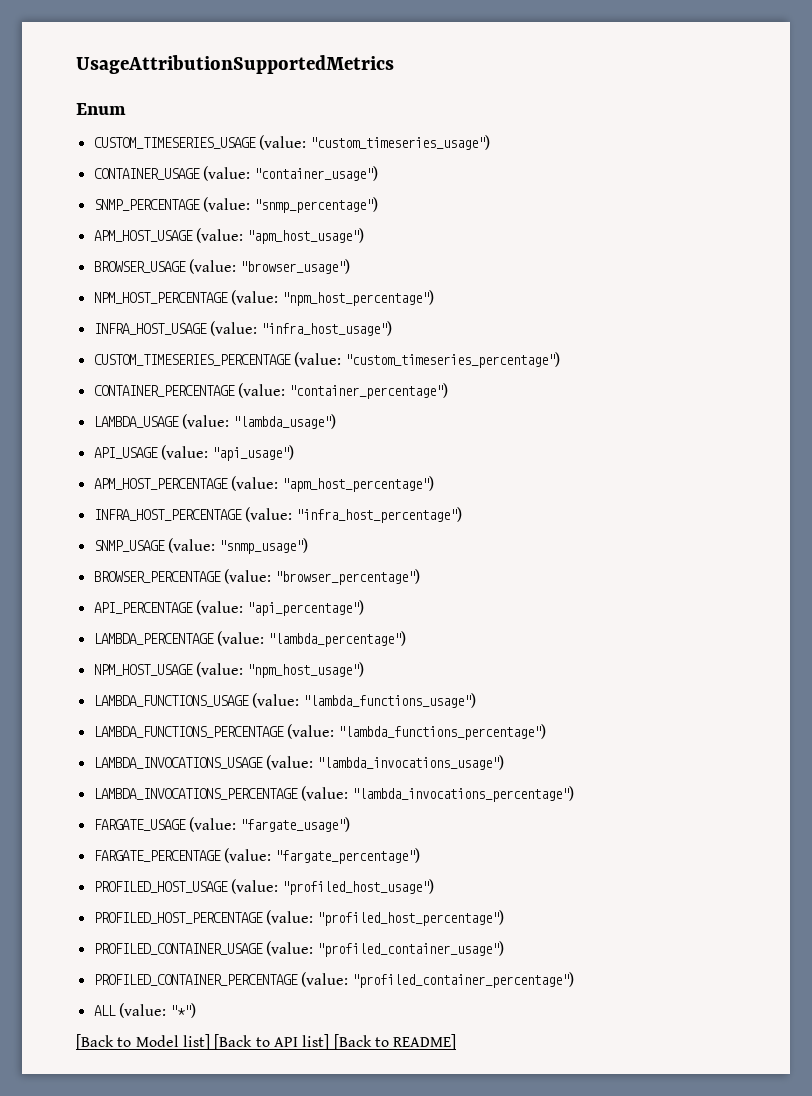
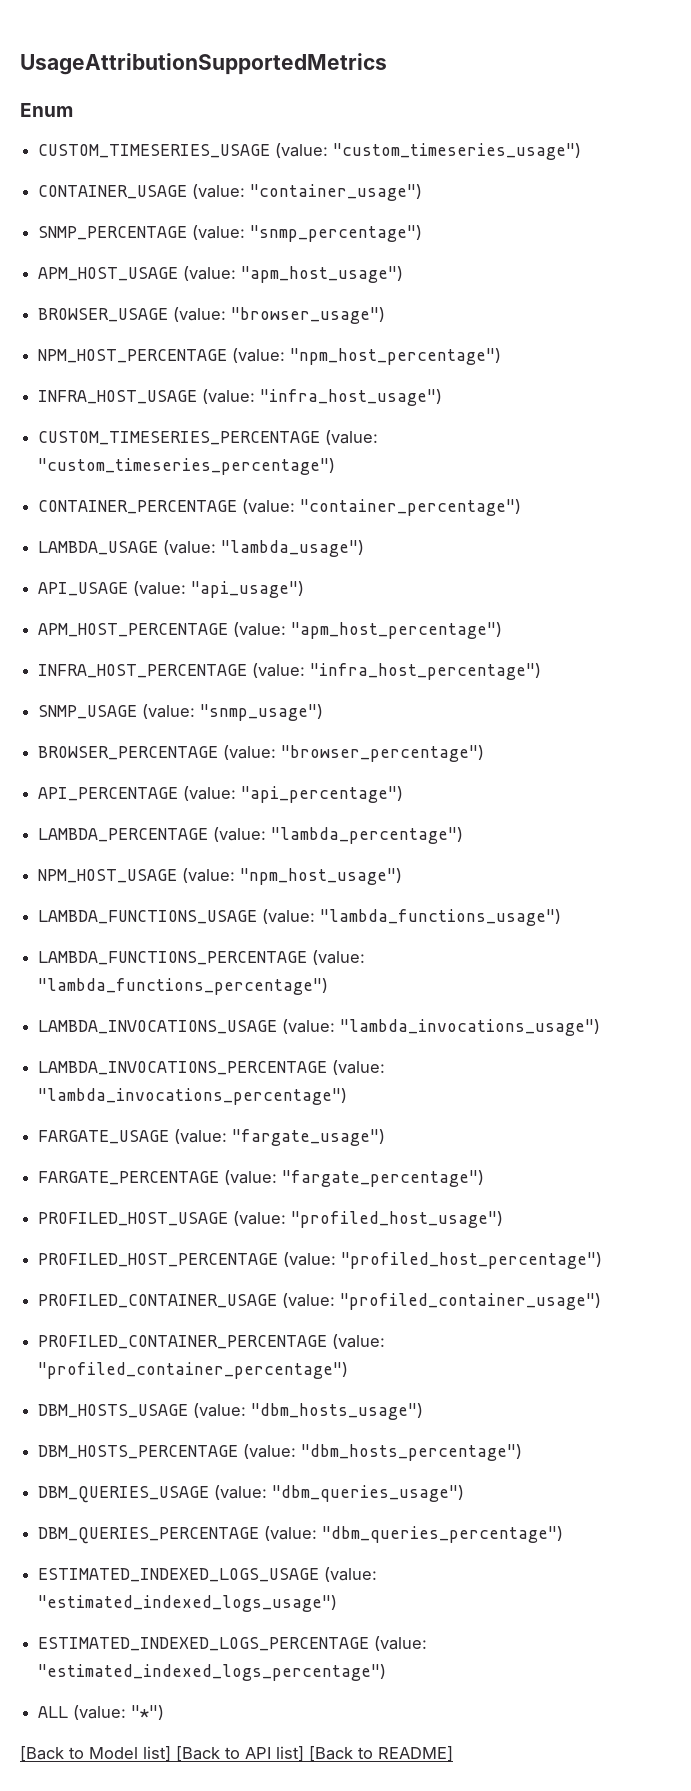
+ DBM_HOSTS_USAGE (value: "dbm_hosts_usage")
+ DBM_HOSTS_PERCENTAGE (value: "dbm_hosts_percentage")
+ DBM_QUERIES_USAGE (value: "dbm_queries_usage")
+ DBM_QUERIES_PERCENTAGE (value: "dbm_queries_percentage")
+ ESTIMATED_INDEXED_LOGS_USAGE (value: "estimated_indexed_logs_usage")
+ ESTIMATED_INDEXED_LOGS_PERCENTAGE (value: "estimated_indexed_logs_percentage")

